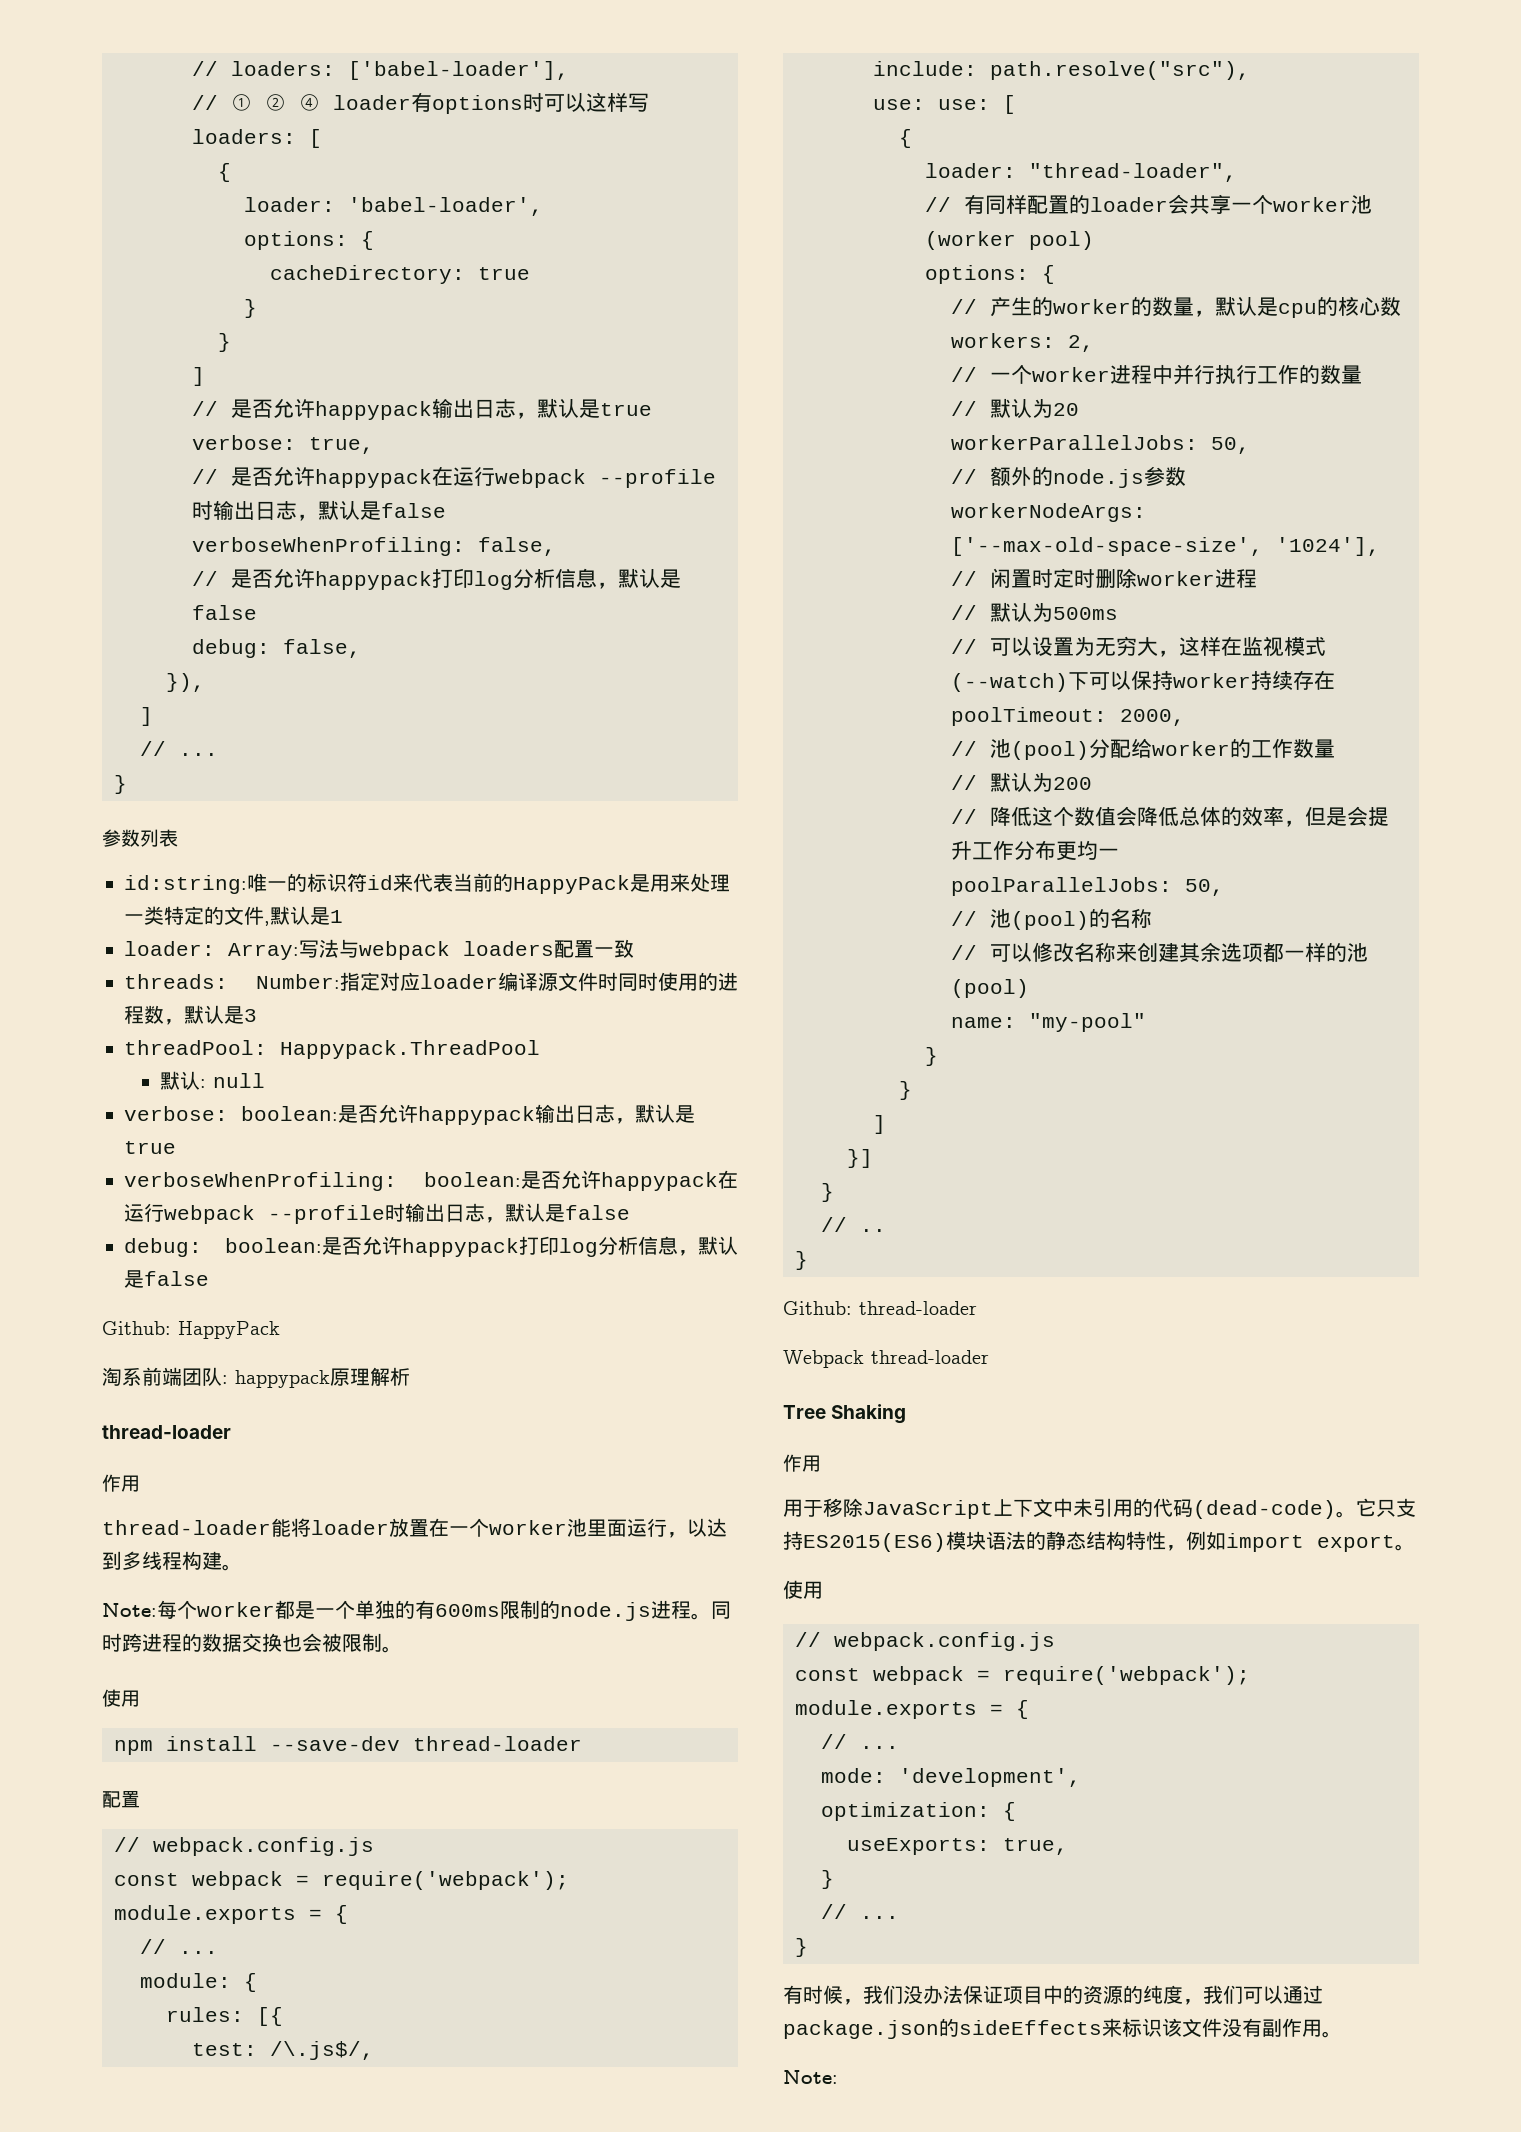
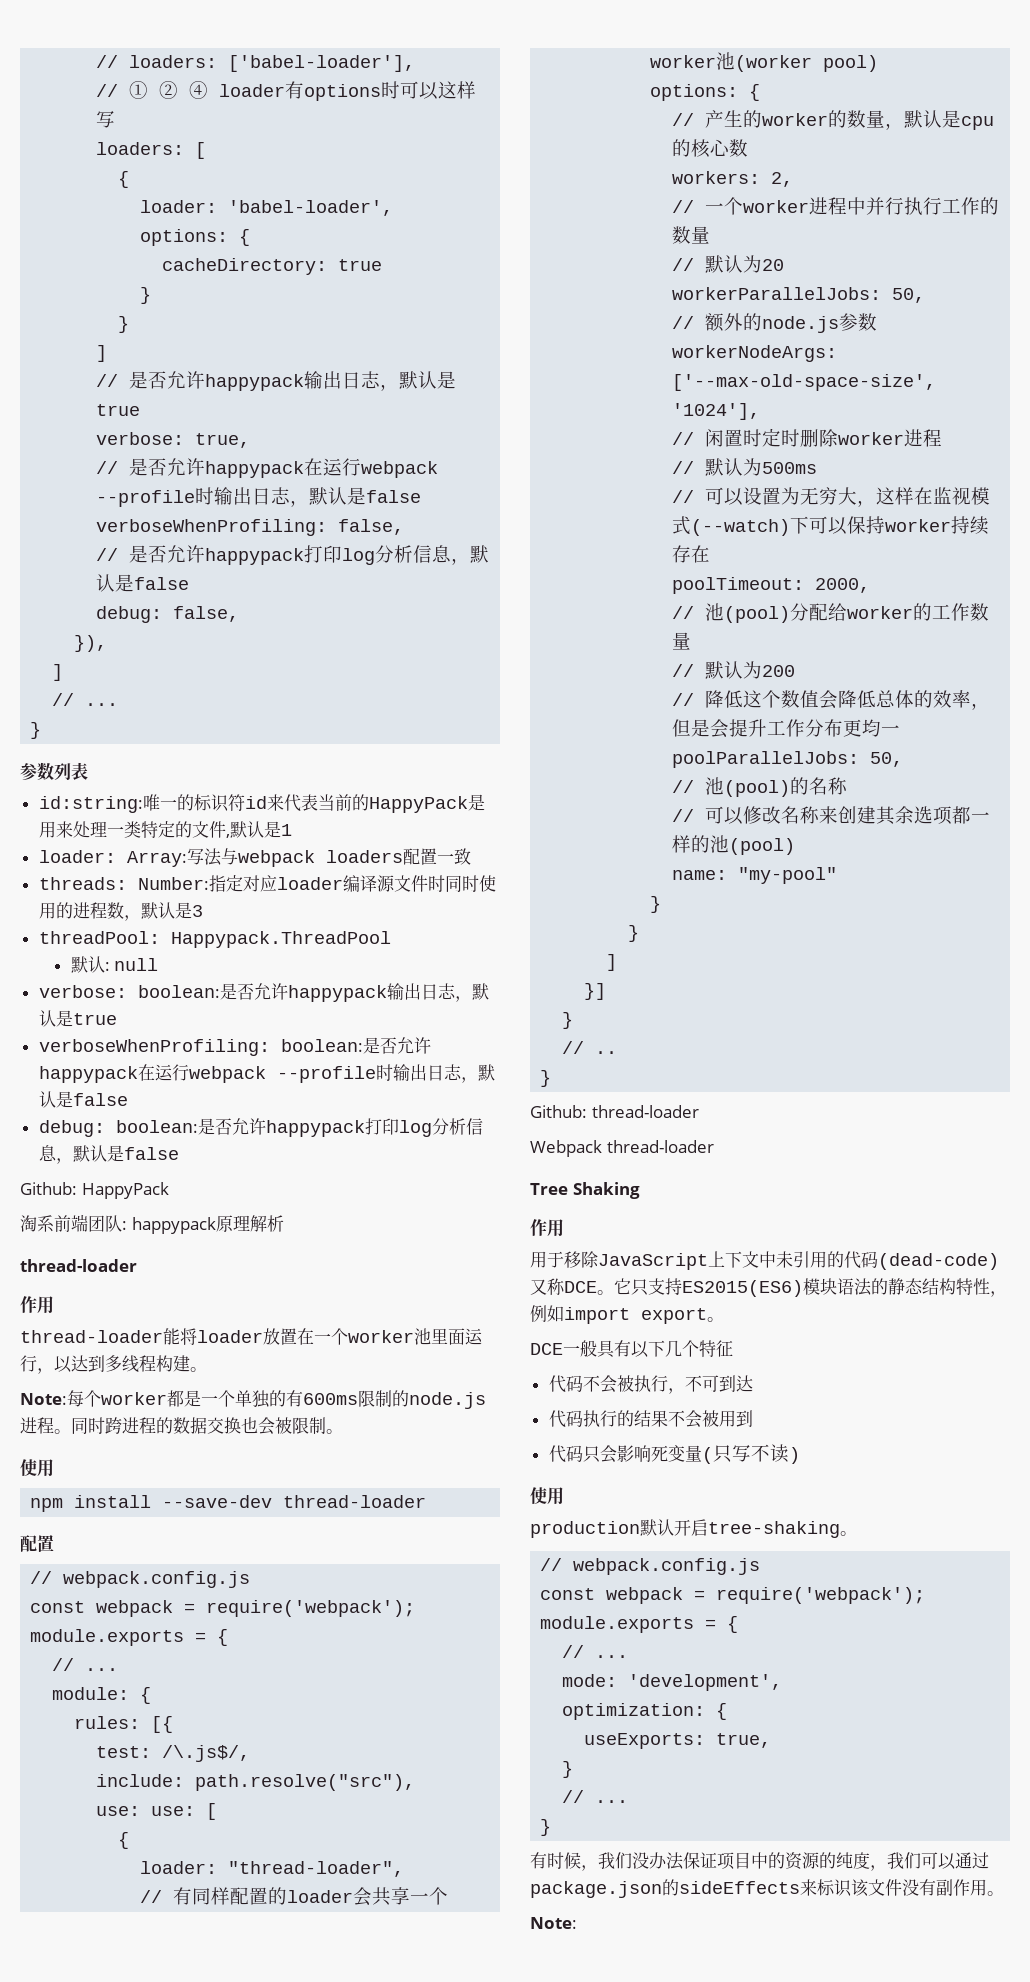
- 用于移除JavaScript上下文中未引用的代码(dead-code)。
+ 用于移除JavaScript上下文中未引用的代码(dead-code)又称DCE。
  它只支持ES2015(ES6)模块语法的静态结构特性，例如import export。
+ DCE一般具有以下几个特征
+ 代码不会被执行，不可到达
+ 代码执行的结果不会被用到
+ 代码只会影响死变量(只写不读)
  使用
+ production默认开启tree-shaking。

